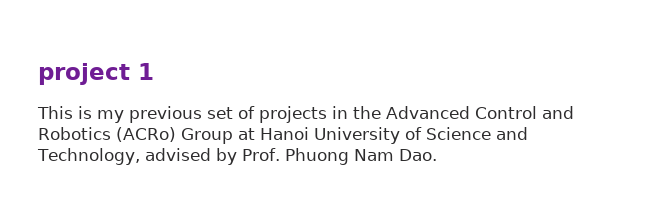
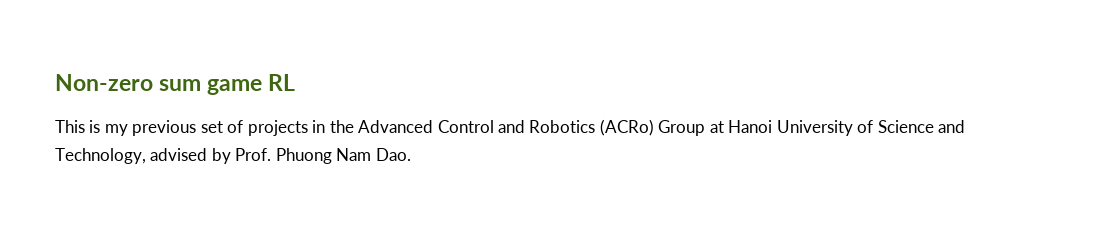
- project 1
+ Non-zero sum game RL

